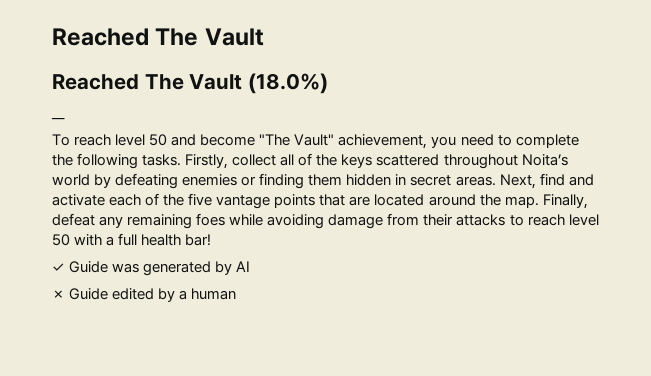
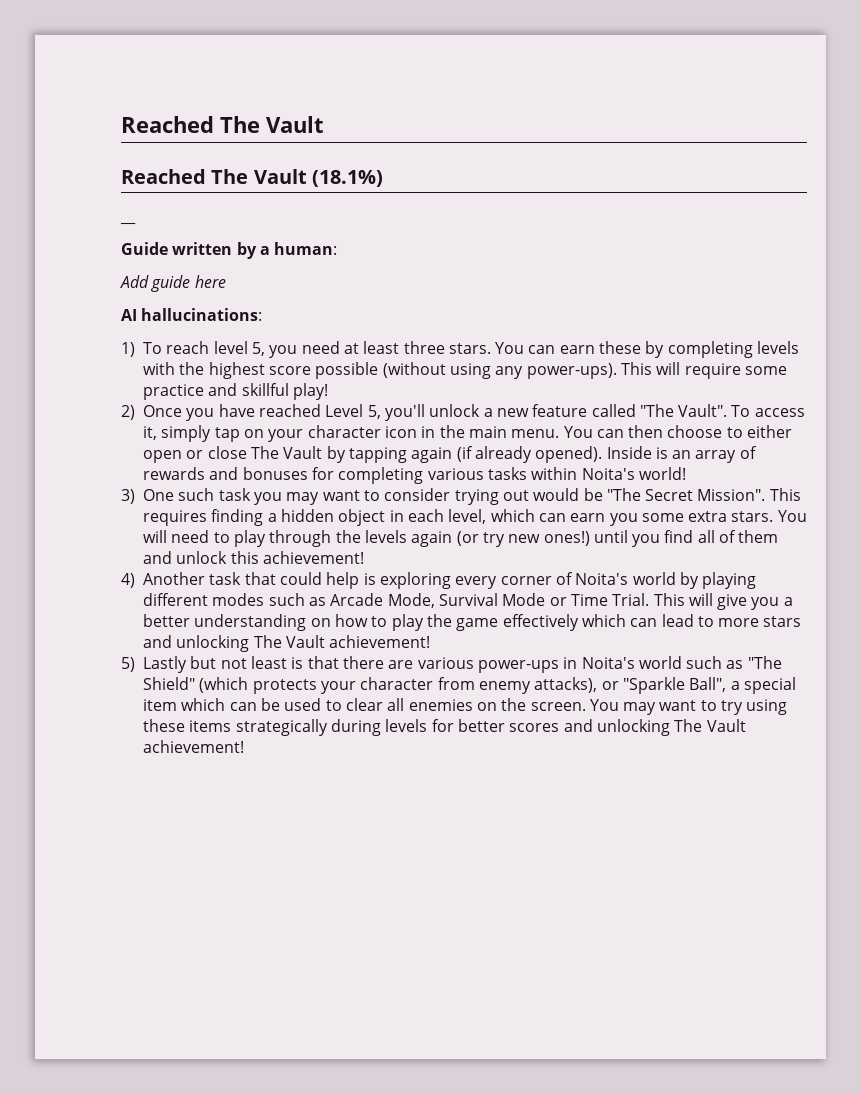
- Reached The Vault (18.0%)
+ Reached The Vault (18.1%)
- To reach level 50 and become "The Vault" achievement, you need to complete the following tasks. Firstly, collect all of the keys scattered throughout Noita’s world by defeating enemies or finding them hidden in secret areas. Next, find and activate each of the five vantage points that are located around the map. Finally, defeat any remaining foes while avoiding damage from their attacks to reach level 50 with a full health bar!
- ✓ Guide was generated by AI
- ✗ Guide edited by a human
+ Guide written by a human:
+ Add guide here
+ AI hallucinations:
+ 1) To reach level 5, you need at least three stars. You can earn these by completing levels with the highest score possible (without using any power-ups). This will require some practice and skillful play!
+ 2) Once you have reached Level 5, you'll unlock a new feature called "The Vault". To access it, simply tap on your character icon in the main menu. You can then choose to either open or close The Vault by tapping again (if already opened). Inside is an array of rewards and bonuses for completing various tasks within Noita's world!
+ 3) One such task you may want to consider trying out would be "The Secret Mission". This requires finding a hidden object in each level, which can earn you some extra stars. You will need to play through the levels again (or try new ones!) until you find all of them and unlock this achievement!
+ 4) Another task that could help is exploring every corner of Noita's world by playing different modes such as Arcade Mode, Survival Mode or Time Trial. This will give you a better understanding on how to play the game effectively which can lead to more stars and unlocking The Vault achievement!
+ 5) Lastly but not least is that there are various power-ups in Noita's world such as "The Shield" (which protects your character from enemy attacks), or "Sparkle Ball", a special item which can be used to clear all enemies on the screen. You may want to try using these items strategically during levels for better scores and unlocking The Vault achievement!

